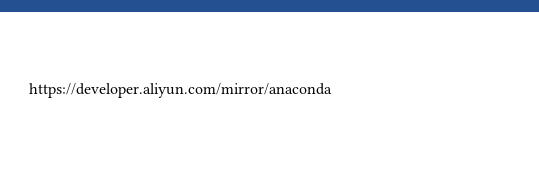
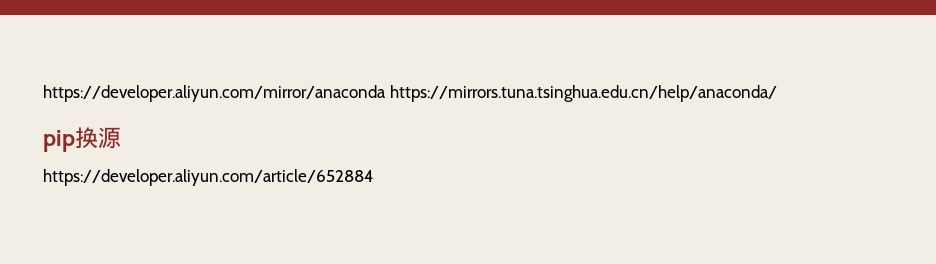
- https://developer.aliyun.com/mirror/anaconda
+ https://developer.aliyun.com/mirror/anaconda https://mirrors.tuna.tsinghua.edu.cn/help/anaconda/
+ pip换源
+ https://developer.aliyun.com/article/652884

